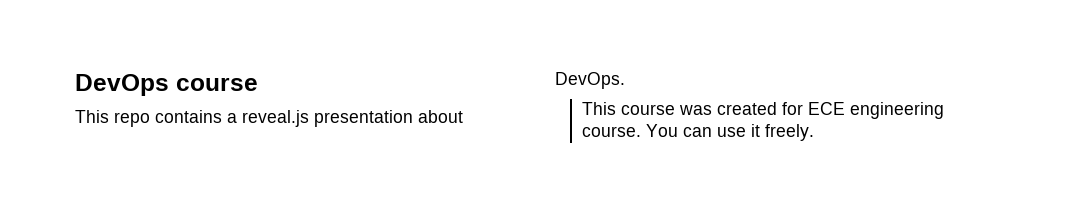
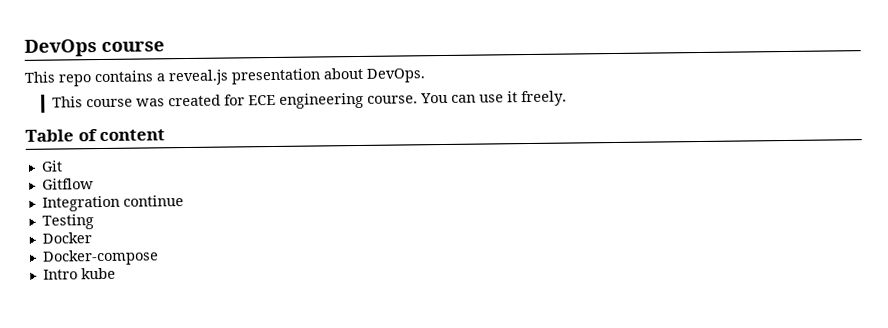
+ Table of content
+ Git
+ Gitflow
+ Integration continue
+ Testing
+ Docker
+ Docker-compose
+ Intro kube

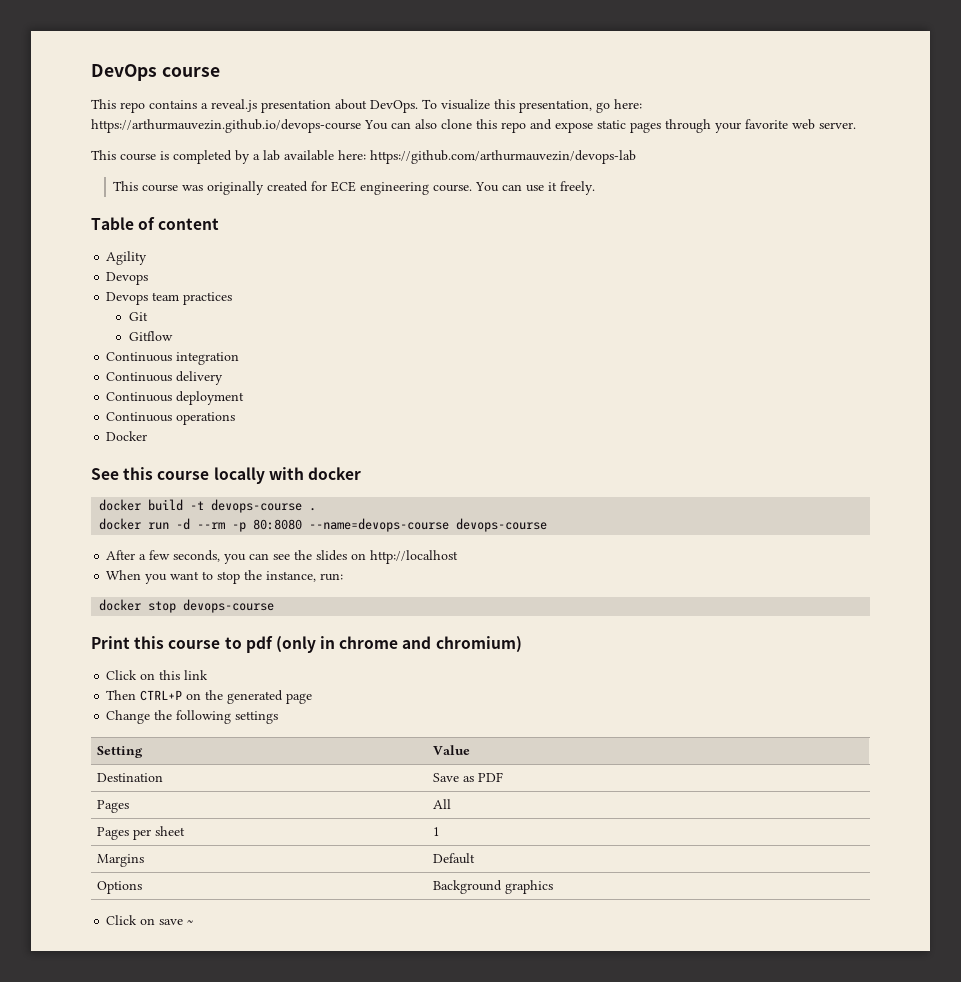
+ To visualize this presentation, go here: https://arthurmauvezin.github.io/devops-course You can also clone this repo and expose static pages through your favorite web server.
+ This course is completed by a lab available here: https://github.com/arthurmauvezin/devops-lab
- This course was created for ECE engineering course.
+ This course was originally created for ECE engineering course.
+ Agility
+ Devops
+ Devops team practices
  Git
  Gitflow
- Integration continue
- Testing
+ Continuous integration
+ Continuous delivery
+ Continuous deployment
+ Continuous operations
  Docker
- Docker-compose
- Intro kube
+ See this course locally with docker
+ docker build -t devops-course .
+ docker run -d --rm -p 80:8080 --name=devops-course devops-course
+ After a few seconds, you can see the slides on http://localhost
+ When you want to stop the instance, run:
+ docker stop devops-course
+ Print this course to pdf (only in chrome and chromium)
+ Click on this link
+ Then CTRL+P on the generated page
+ Change the following settings
+ Setting | Value
+ Destination | Save as PDF
+ Pages | All
+ Pages per sheet | 1
+ Margins | Default
+ Options | Background graphics
+ Click on save ~

